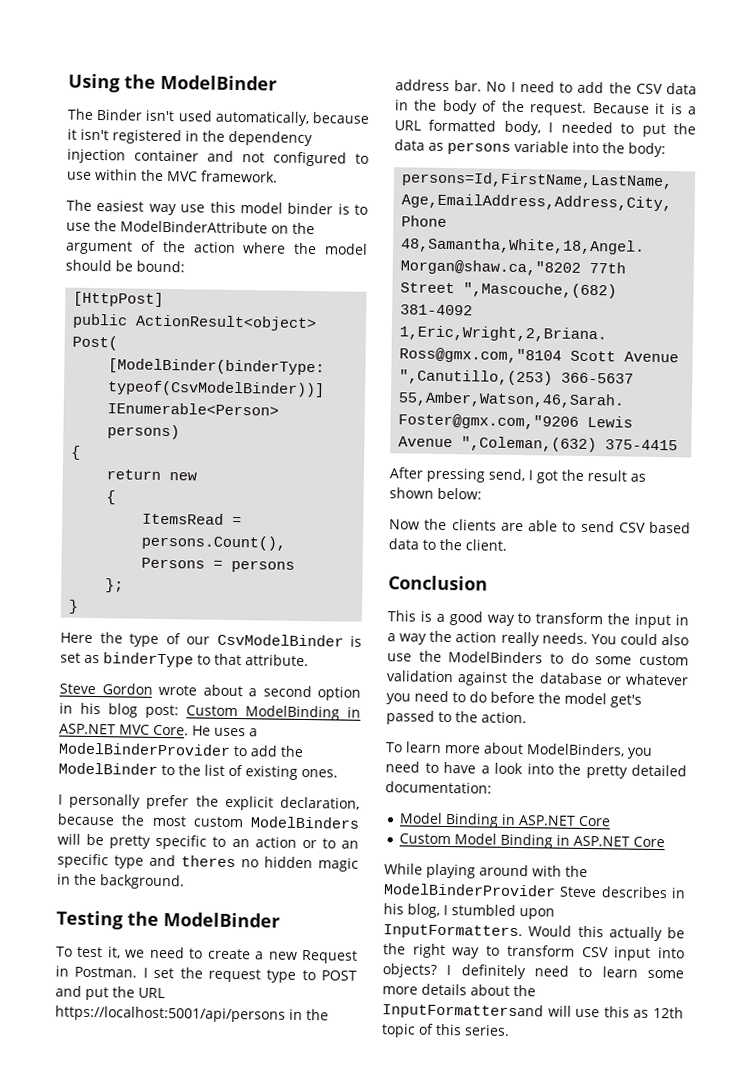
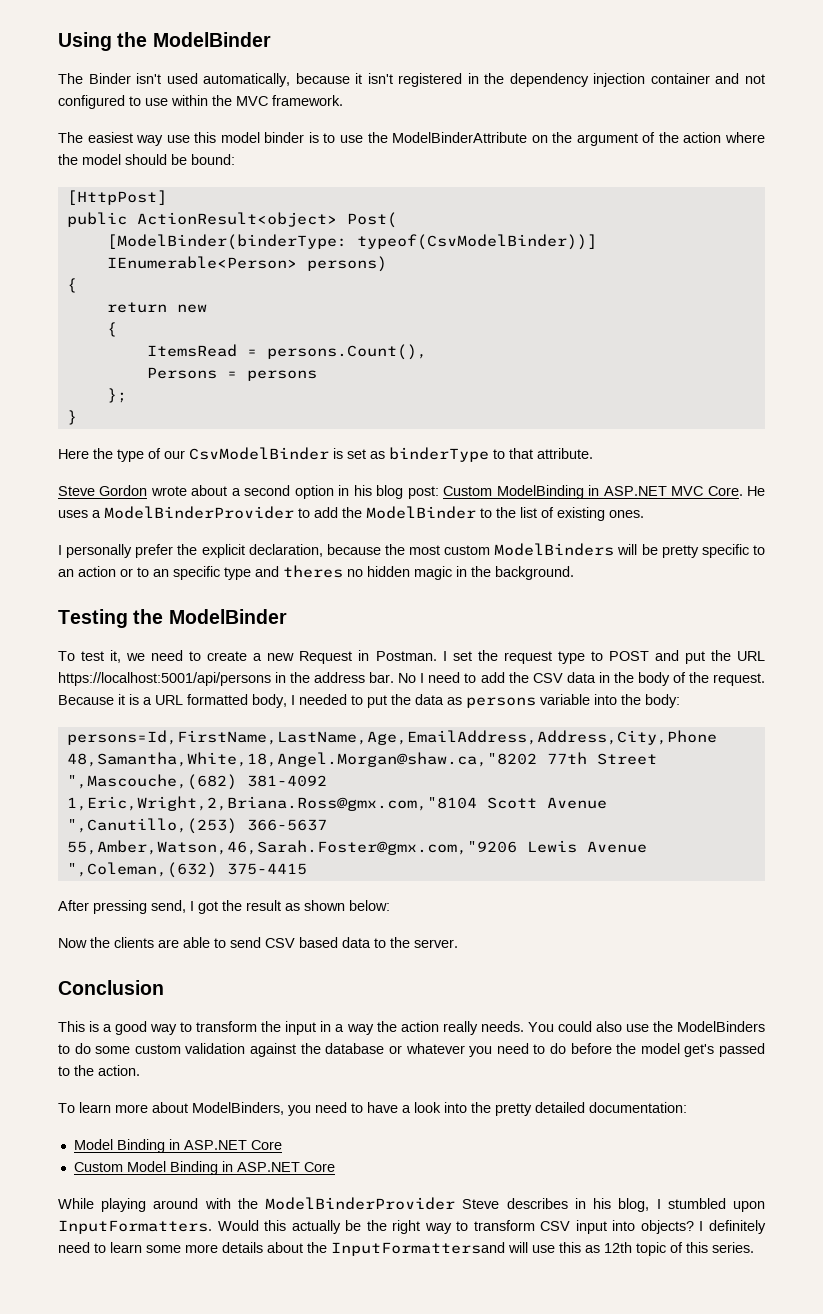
- Now the clients are able to send CSV based data to the client.
+ Now the clients are able to send CSV based data to the server.

